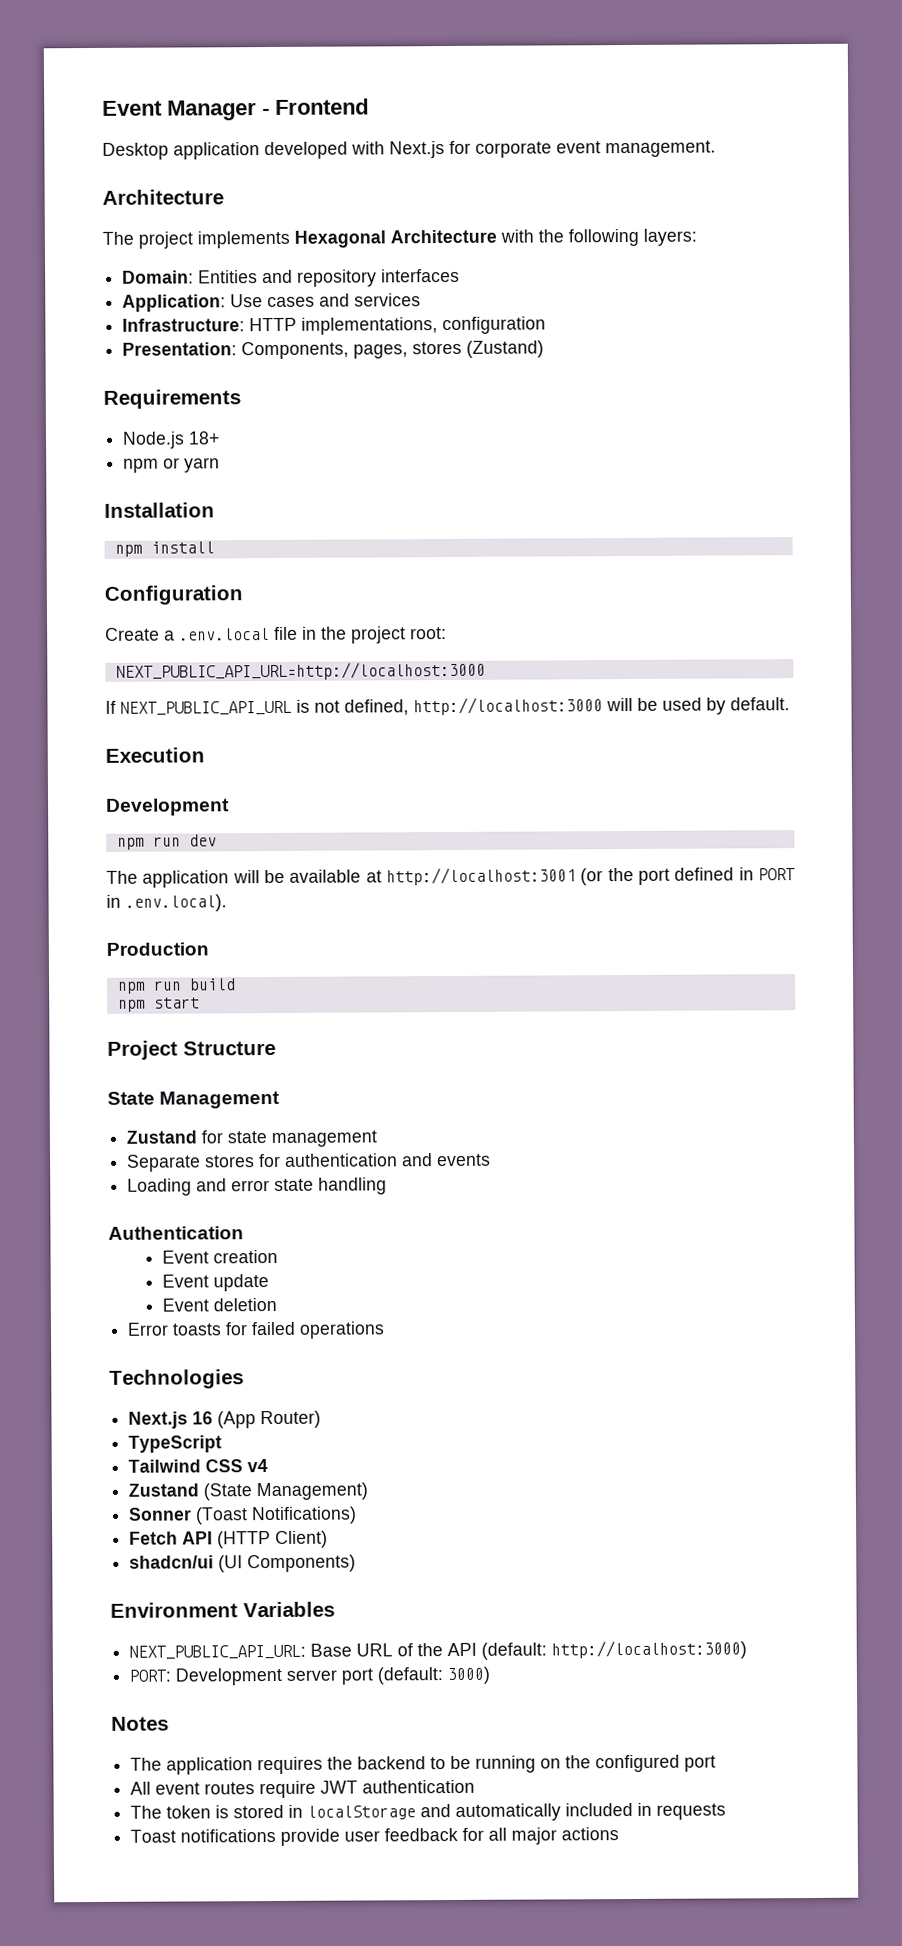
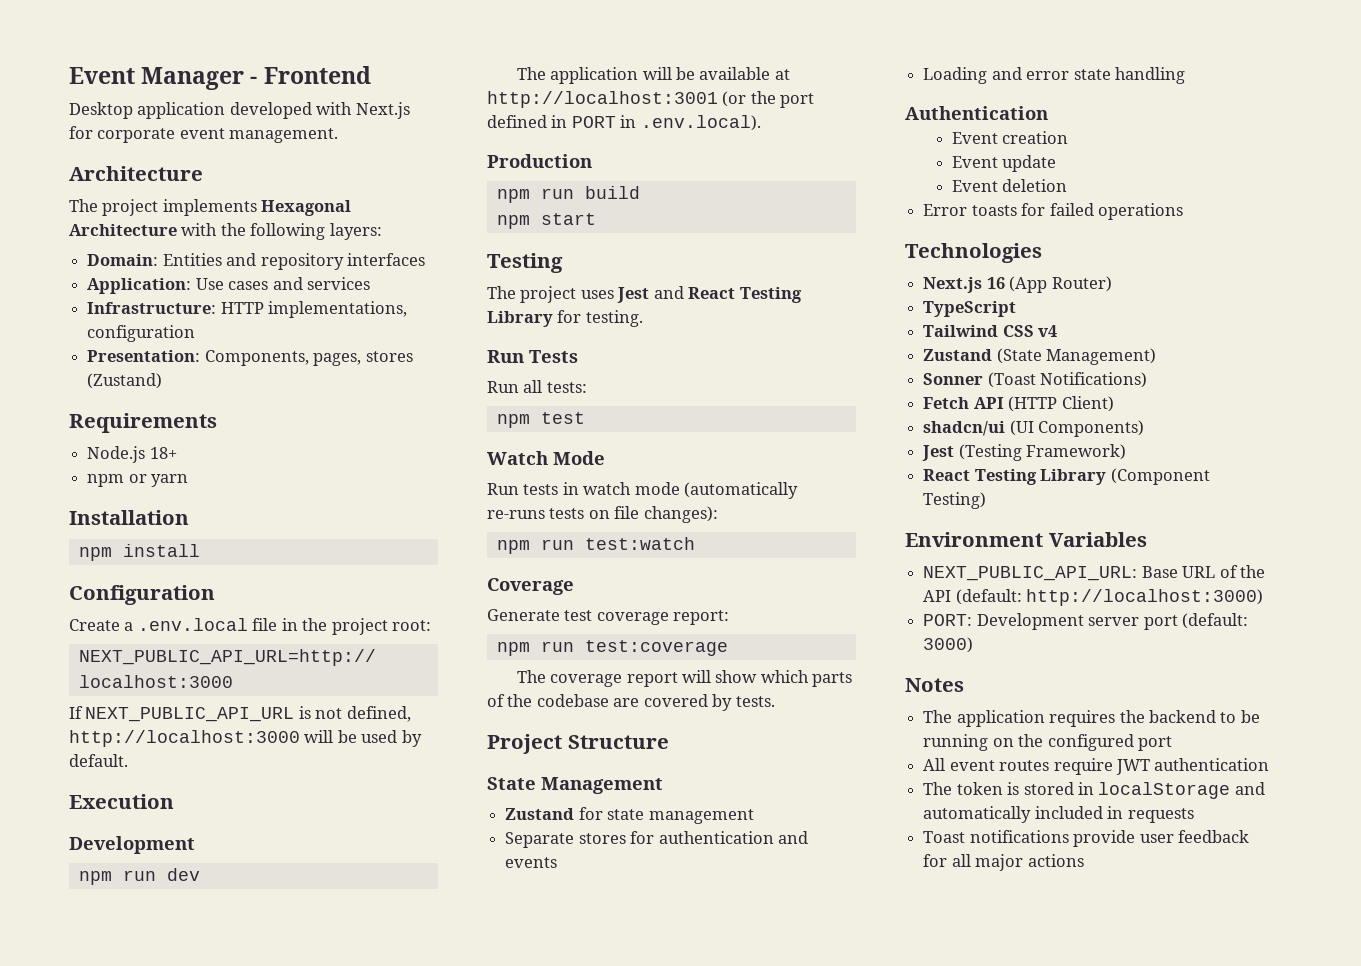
  npm start
+ Testing
+ The project uses Jest and React Testing Library for testing.
+ Run Tests
+ Run all tests:
+ npm test
+ Watch Mode
+ Run tests in watch mode (automatically re-runs tests on file changes):
+ npm run test:watch
+ Coverage
+ Generate test coverage report:
+ npm run test:coverage
+ The coverage report will show which parts of the codebase are covered by tests.
+ Jest (Testing Framework)
+ React Testing Library (Component Testing)

